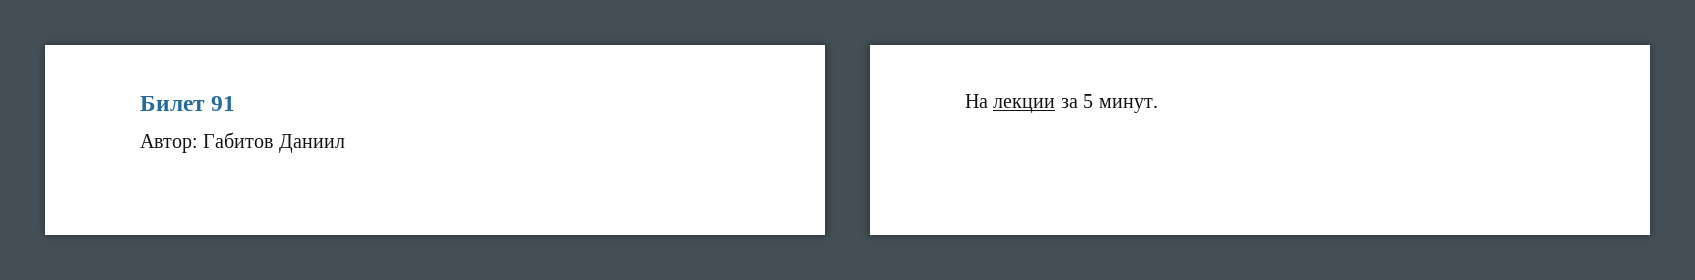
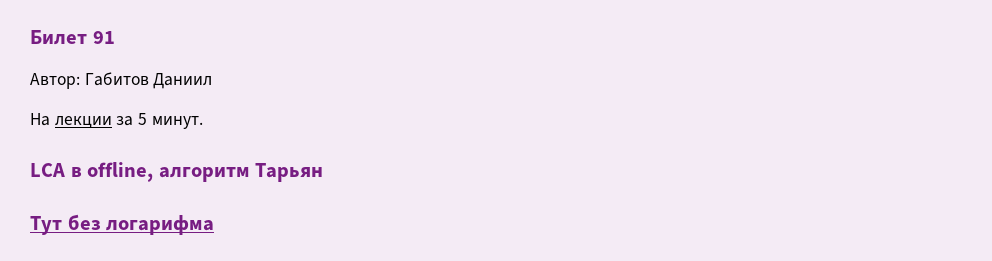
+ LCA в offline, алгоритм Тарьян
+ Тут без логарифма

